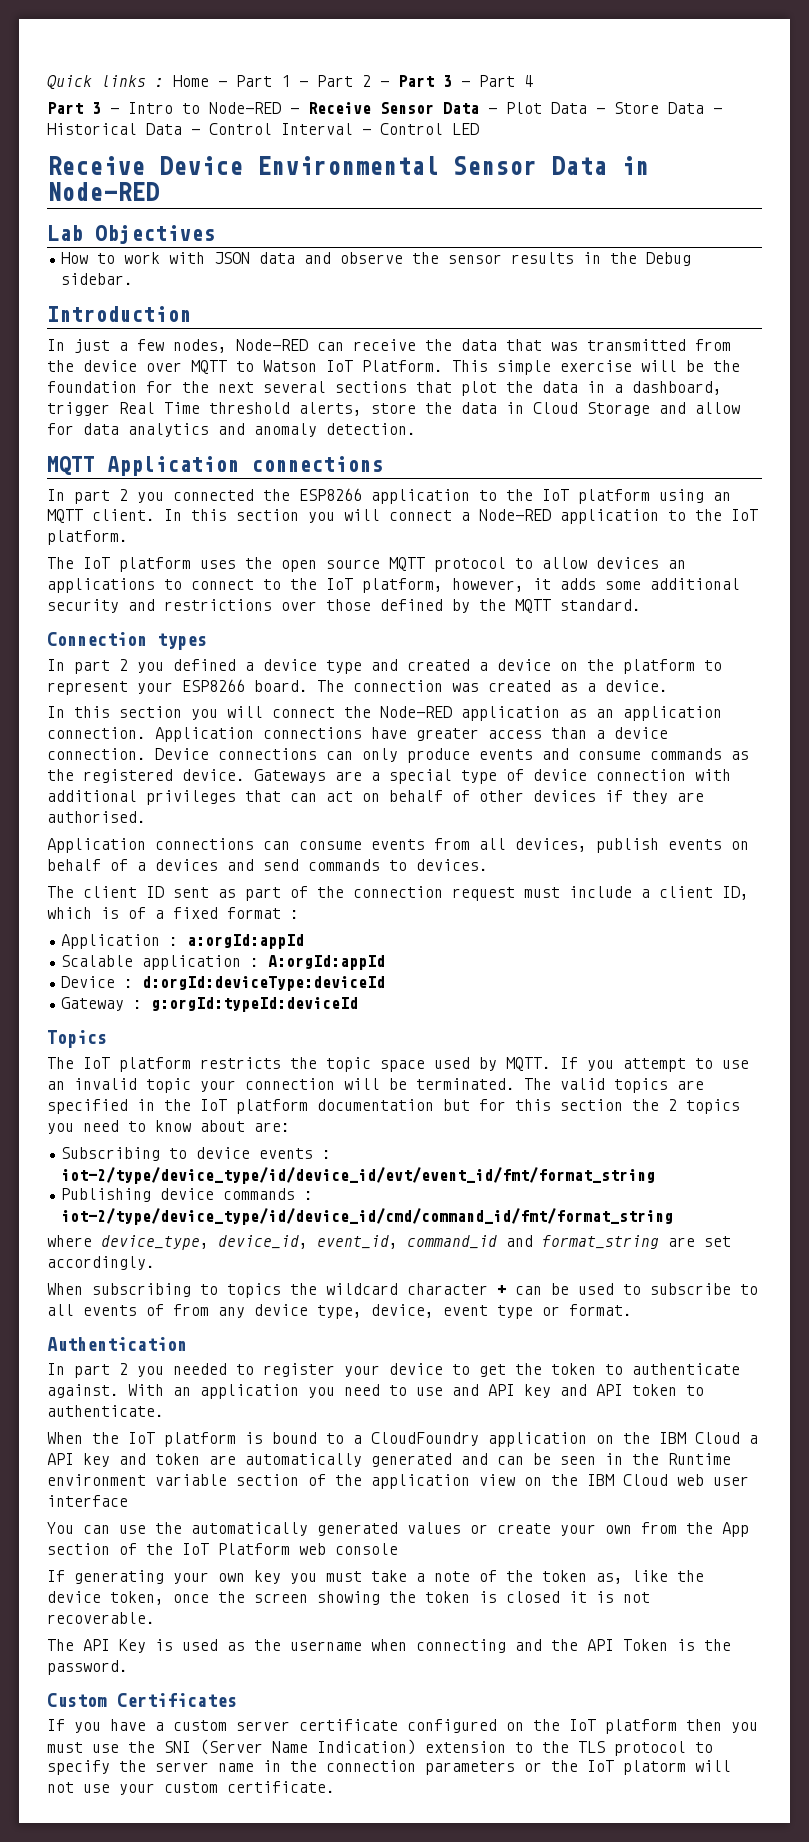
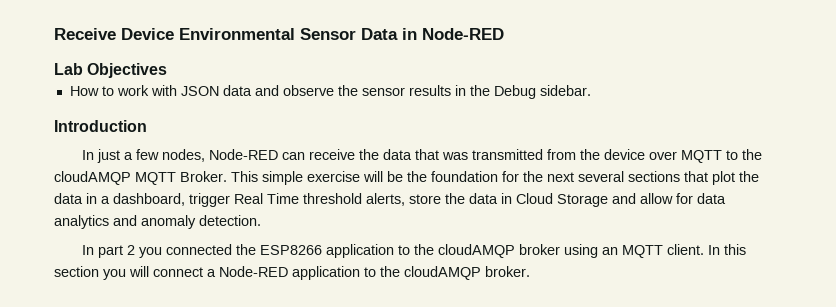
- Quick links : Home - Part 1 - Part 2 - Part 3 - Part 4
- Part 3 - Intro to Node-RED - Receive Sensor Data - Plot Data - Store Data - Historical Data - Control Interval - Control LED
- In just a few nodes, Node-RED can receive the data that was transmitted from the device over MQTT to Watson IoT Platform.
+ In just a few nodes, Node-RED can receive the data that was transmitted from the device over MQTT to the cloudAMQP MQTT Broker.
- MQTT Application connections
- In part 2 you connected the ESP8266 application to the IoT platform using an MQTT client.
+ In part 2 you connected the ESP8266 application to the cloudAMQP broker using an MQTT client.
- In this section you will connect a Node-RED application to the IoT platform.
- The IoT platform uses the open source MQTT protocol to allow devices an applications to connect to the IoT platform, however, it adds some additional security and restrictions over those defined by the MQTT standard.
- Connection types
- In part 2 you defined a device type and created a device on the platform to represent your ESP8266 board. The connection was created as a device.
- In this section you will connect the Node-RED application as an application connection. Application connections have greater access than a device connection. Device connections can only produce events and consume commands as the registered device. Gateways are a special type of device connection with additional privileges that can act on behalf of other devices if they are authorised.
- Application connections can consume events from all devices, publish events on behalf of a devices and send commands to devices.
- The client ID sent as part of the connection request must include a client ID, which is of a fixed format :
- Application : a:orgId:appId
- Scalable application : A:orgId:appId
- Device : d:orgId:deviceType:deviceId
- Gateway : g:orgId:typeId:deviceId
- Topics
- The IoT platform restricts the topic space used by MQTT. If you attempt to use an invalid topic your connection will be terminated. The valid topics are specified in the IoT platform documentation but for this section the 2 topics you need to know about are:
- Subscribing to device events : iot-2/type/device_type/id/device_id/evt/event_id/fmt/format_string
- Publishing device commands : iot-2/type/device_type/id/device_id/cmd/command_id/fmt/format_string
- where device_type, device_id, event_id, command_id and format_string are set accordingly.
- When subscribing to topics the wildcard character + can be used to subscribe to all events of from any device type, device, event type or format.
- Authentication
- In part 2 you needed to register your device to get the token to authenticate against. With an application you need to use and API key and API token to authenticate.
- When the IoT platform is bound to a CloudFoundry application on the IBM Cloud a API key and token are automatically generated and can be seen in the Runtime environment variable section of the application view on the IBM Cloud web user interface
- You can use the automatically generated values or create your own from the App section of the IoT Platform web console
- If generating your own key you must take a note of the token as, like the device token, once the screen showing the token is closed it is not recoverable.
- The API Key is used as the username when connecting and the API Token is the password.
- Custom Certificates
- If you have a custom server certificate configured on the IoT platform then you must use the SNI (Server Name Indication) extension to the TLS protocol to specify the server name in the connection parameters or the IoT platorm will not use your custom certificate.
+ In this section you will connect a Node-RED application to the cloudAMQP broker.

